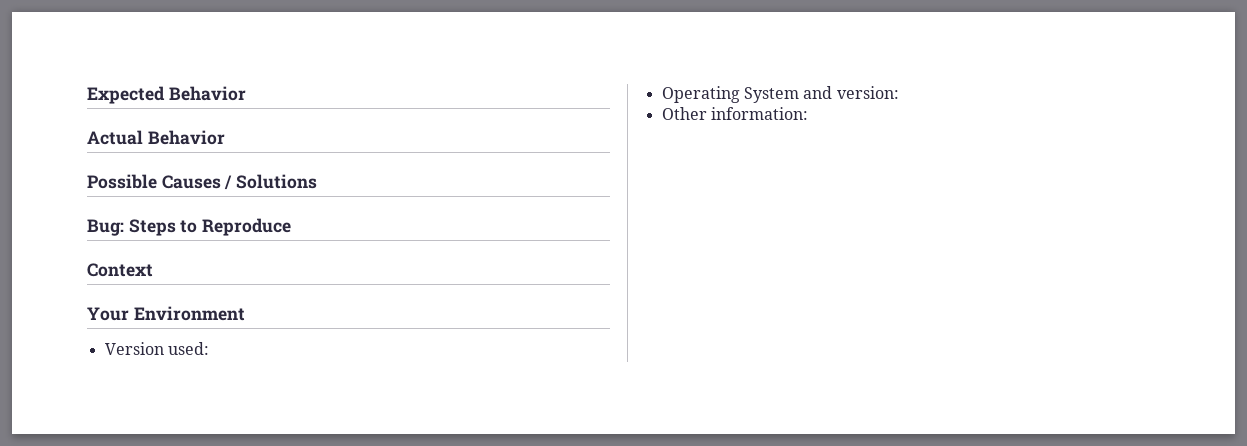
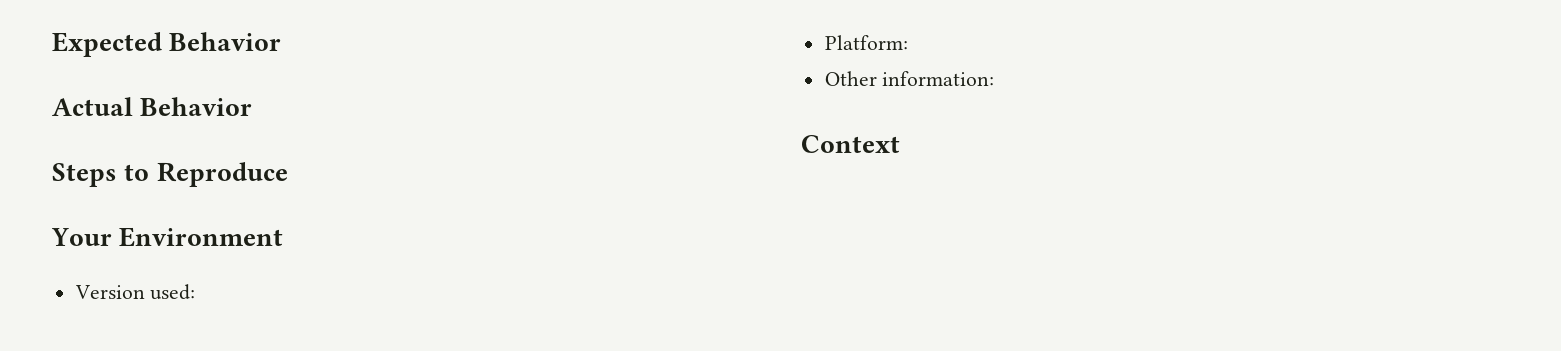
- Possible Causes / Solutions
- Bug: Steps to Reproduce
+ Steps to Reproduce
- Context
- Operating System and version:
+ Platform:
+ Context

